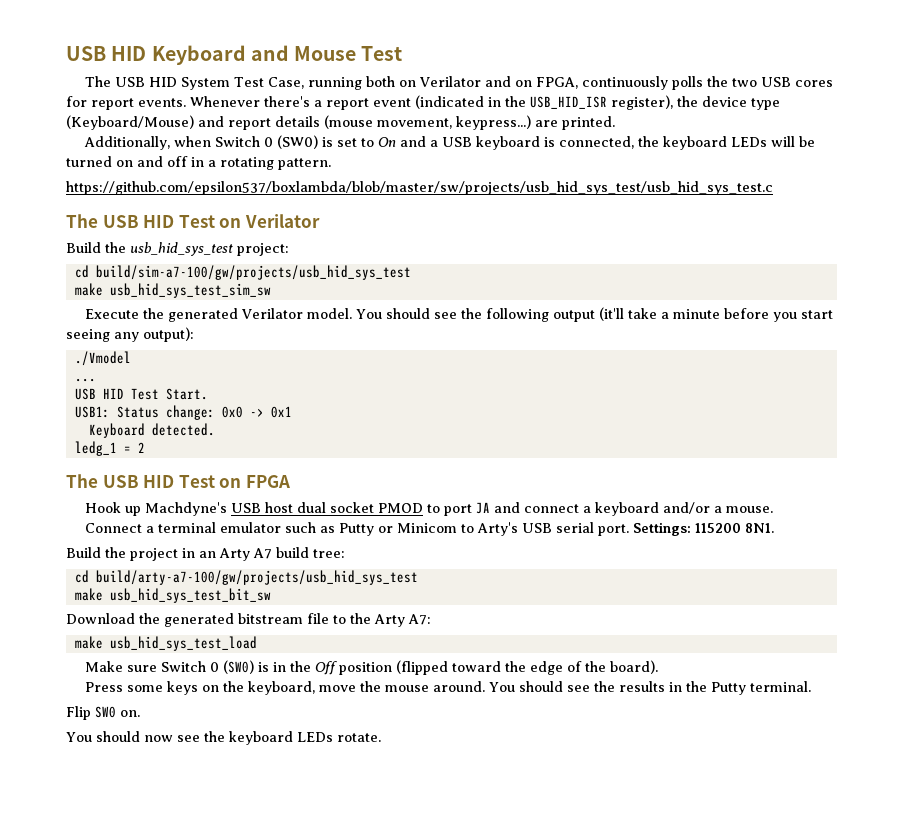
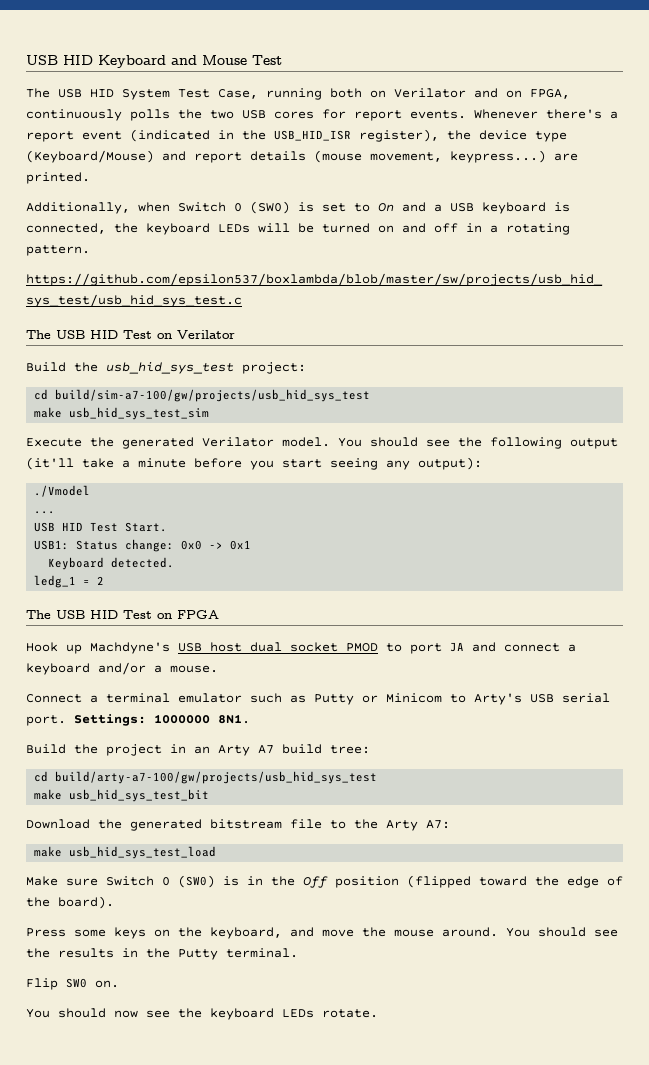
- make usb_hid_sys_test_sim_sw
+ make usb_hid_sys_test_sim
- Settings: 115200 8N1.
+ Settings: 1000000 8N1.
- make usb_hid_sys_test_bit_sw
+ make usb_hid_sys_test_bit
- Press some keys on the keyboard, move the mouse around.
+ Press some keys on the keyboard, and move the mouse around.

